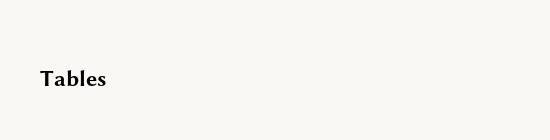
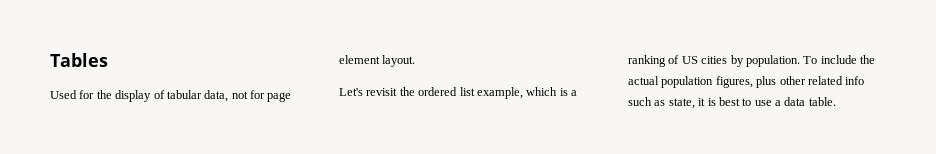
+ Used for the display of tabular data, not for page element layout.
+ Let's revisit the ordered list example, which is a ranking of US cities by population. To include the actual population figures, plus other related info such as state, it is best to use a data table.

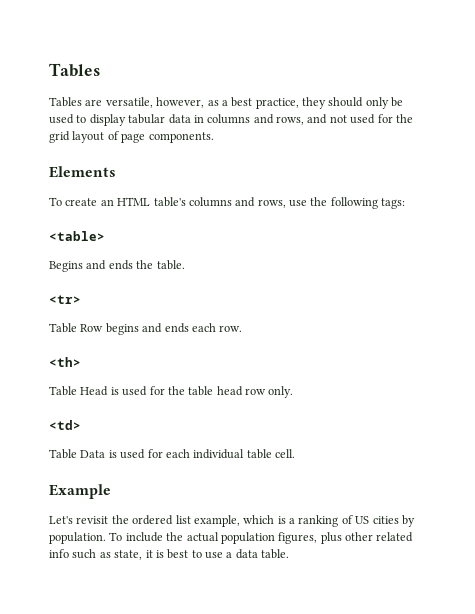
- Used for the display of tabular data, not for page element layout.
+ Tables are versatile, however, as a best practice, they should only be used to display tabular data in columns and rows, and not used for the grid layout of page components.
+ Elements
+ To create an HTML table's columns and rows, use the following tags:
+ <table>
+ Begins and ends the table.
+ <tr>
+ Table Row begins and ends each row.
+ <th>
+ Table Head is used for the table head row only.
+ <td>
+ Table Data is used for each individual table cell.
+ Example

